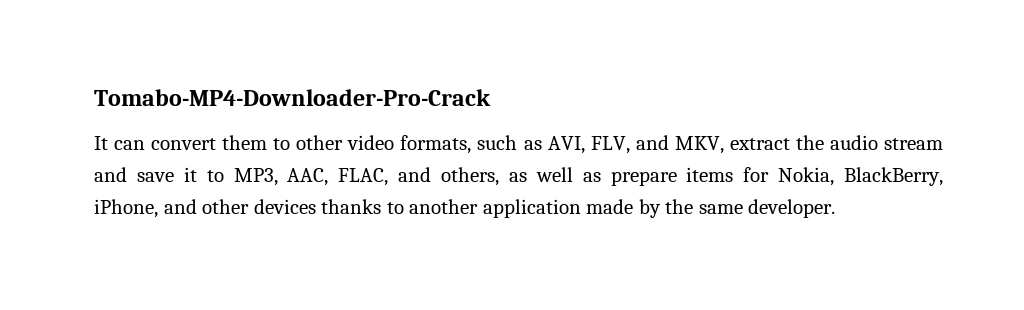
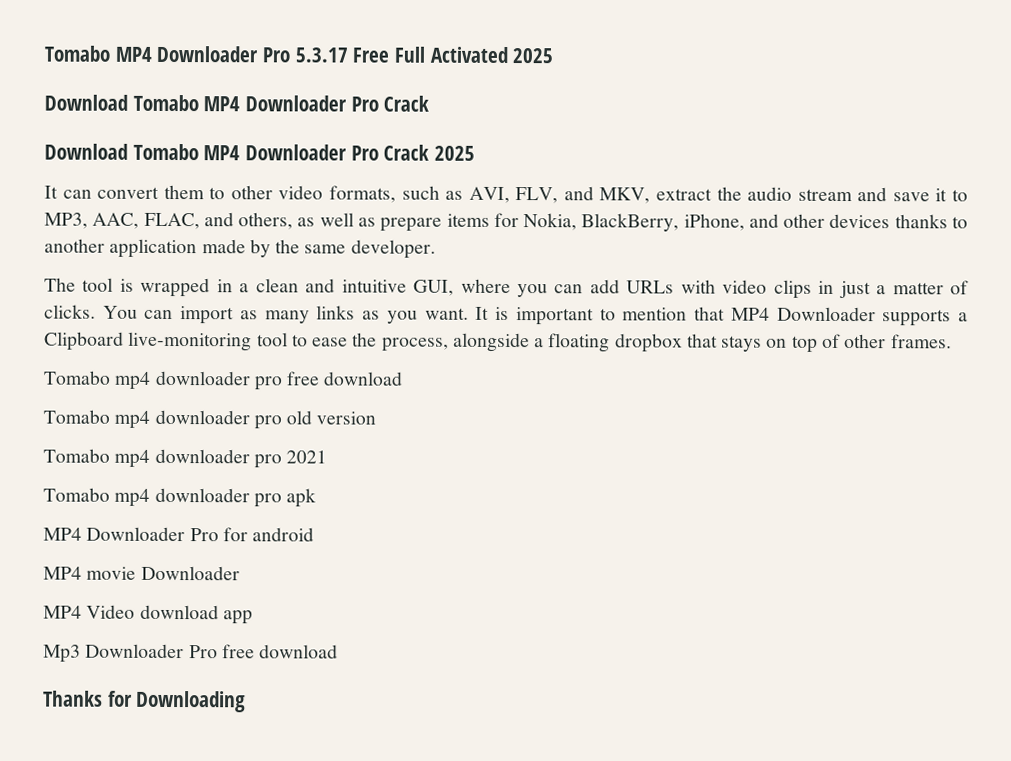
- Tomabo-MP4-Downloader-Pro-Crack
+ Tomabo MP4 Downloader Pro 5.3.17 Free Full Activated 2025
+ Download Tomabo MP4 Downloader Pro Crack
+ Download Tomabo MP4 Downloader Pro Crack 2025
+ The tool is wrapped in a clean and intuitive GUI, where you can add URLs with video clips in just a matter of clicks. You can import as many links as you want. It is important to mention that MP4 Downloader supports a Clipboard live-monitoring tool to ease the process, alongside a floating dropbox that stays on top of other frames.
+ Tomabo mp4 downloader pro free download
+ Tomabo mp4 downloader pro old version
+ Tomabo mp4 downloader pro 2021
+ Tomabo mp4 downloader pro apk
+ MP4 Downloader Pro for android
+ MP4 movie Downloader
+ MP4 Video download app
+ Mp3 Downloader Pro free download
+ Thanks for Downloading

